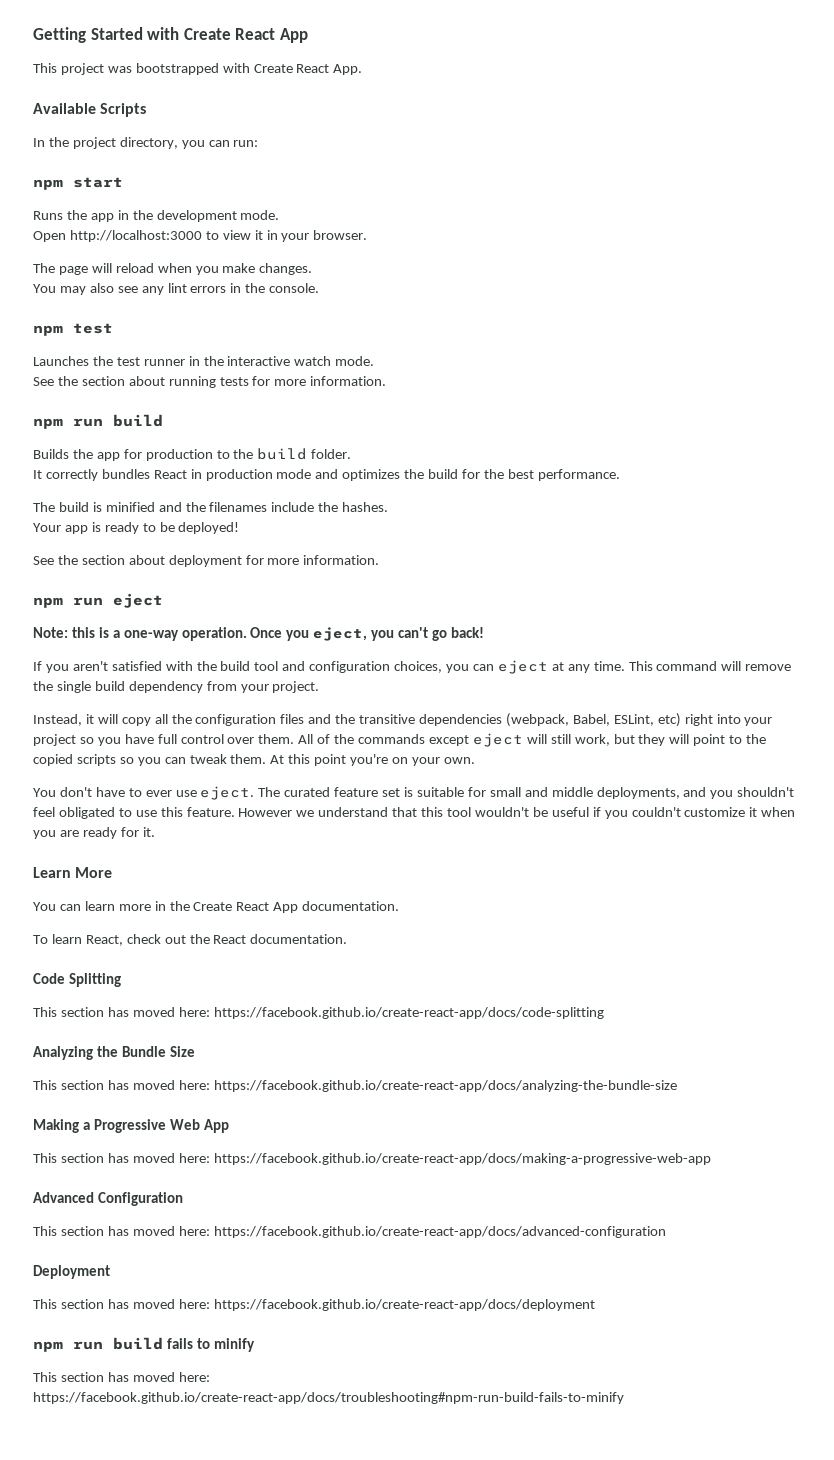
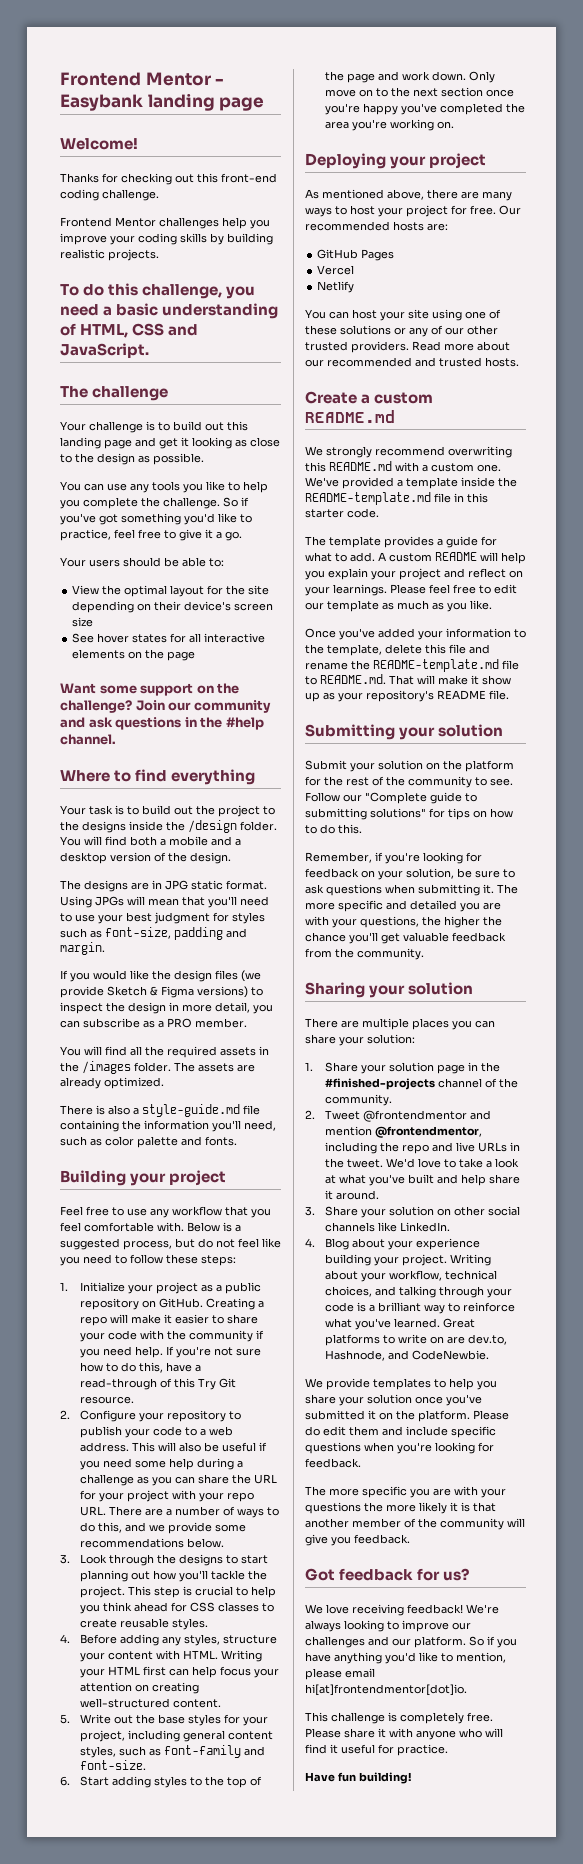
- Getting Started with Create React App
- This project was bootstrapped with Create React App.
- Available Scripts
- In the project directory, you can run:
- npm start
- Runs the app in the development mode.
- Open http://localhost:3000 to view it in your browser.
- The page will reload when you make changes.
- You may also see any lint errors in the console.
- npm test
- Launches the test runner in the interactive watch mode.
- See the section about running tests for more information.
- npm run build
- Builds the app for production to the build folder.
- It correctly bundles React in production mode and optimizes the build for the best performance.
- The build is minified and the filenames include the hashes.
- Your app is ready to be deployed!
- See the section about deployment for more information.
- npm run eject
- Note: this is a one-way operation. Once you eject, you can't go back!
- If you aren't satisfied with the build tool and configuration choices, you can eject at any time. This command will remove the single build dependency from your project.
- Instead, it will copy all the configuration files and the transitive dependencies (webpack, Babel, ESLint, etc) right into your project so you have full control over them. All of the commands except eject will still work, but they will point to the copied scripts so you can tweak them. At this point you're on your own.
- You don't have to ever use eject. The curated feature set is suitable for small and middle deployments, and you shouldn't feel obligated to use this feature. However we understand that this tool wouldn't be useful if you couldn't customize it when you are ready for it.
- Learn More
- You can learn more in the Create React App documentation.
- To learn React, check out the React documentation.
- Code Splitting
- This section has moved here: https://facebook.github.io/create-react-app/docs/code-splitting
- Analyzing the Bundle Size
- This section has moved here: https://facebook.github.io/create-react-app/docs/analyzing-the-bundle-size
- Making a Progressive Web App
- This section has moved here: https://facebook.github.io/create-react-app/docs/making-a-progressive-web-app
- Advanced Configuration
- This section has moved here: https://facebook.github.io/create-react-app/docs/advanced-configuration
- Deployment
- This section has moved here: https://facebook.github.io/create-react-app/docs/deployment
- npm run build fails to minify
- This section has moved here: https://facebook.github.io/create-react-app/docs/troubleshooting#npm-run-build-fails-to-minify
+ Frontend Mentor - Easybank landing page
+ Welcome!
+ Thanks for checking out this front-end coding challenge.
+ Frontend Mentor challenges help you improve your coding skills by building realistic projects.
+ To do this challenge, you need a basic understanding of HTML, CSS and JavaScript.
+ The challenge
+ Your challenge is to build out this landing page and get it looking as close to the design as possible.
+ You can use any tools you like to help you complete the challenge. So if you've got something you'd like to practice, feel free to give it a go.
+ Your users should be able to:
+ View the optimal layout for the site depending on their device's screen size
+ See hover states for all interactive elements on the page
+ Want some support on the challenge? Join our community and ask questions in the #help channel.
+ Where to find everything
+ Your task is to build out the project to the designs inside the /design folder. You will find both a mobile and a desktop version of the design.
+ The designs are in JPG static format. Using JPGs will mean that you'll need to use your best judgment for styles such as font-size, padding and margin.
+ If you would like the design files (we provide Sketch & Figma versions) to inspect the design in more detail, you can subscribe as a PRO member.
+ You will find all the required assets in the /images folder. The assets are already optimized.
+ There is also a style-guide.md file containing the information you'll need, such as color palette and fonts.
+ Building your project
+ Feel free to use any workflow that you feel comfortable with. Below is a suggested process, but do not feel like you need to follow these steps:
+ 1. Initialize your project as a public repository on GitHub. Creating a repo will make it easier to share your code with the community if you need help. If you're not sure how to do this, have a read-through of this Try Git resource.
+ 2. Configure your repository to publish your code to a web address. This will also be useful if you need some help during a challenge as you can share the URL for your project with your repo URL. There are a number of ways to do this, and we provide some recommendations below.
+ 3. Look through the designs to start planning out how you'll tackle the project. This step is crucial to help you think ahead for CSS classes to create reusable styles.
+ 4. Before adding any styles, structure your content with HTML. Writing your HTML first can help focus your attention on creating well-structured content.
+ 5. Write out the base styles for your project, including general content styles, such as font-family and font-size.
+ 6. Start adding styles to the top of the page and work down. Only move on to the next section once you're happy you've completed the area you're working on.
+ Deploying your project
+ As mentioned above, there are many ways to host your project for free. Our recommended hosts are:
+ GitHub Pages
+ Vercel
+ Netlify
+ You can host your site using one of these solutions or any of our other trusted providers. Read more about our recommended and trusted hosts.
+ Create a custom README.md
+ We strongly recommend overwriting this README.md with a custom one. We've provided a template inside the README-template.md file in this starter code.
+ The template provides a guide for what to add. A custom README will help you explain your project and reflect on your learnings. Please feel free to edit our template as much as you like.
+ Once you've added your information to the template, delete this file and rename the README-template.md file to README.md. That will make it show up as your repository's README file.
+ Submitting your solution
+ Submit your solution on the platform for the rest of the community to see. Follow our "Complete guide to submitting solutions" for tips on how to do this.
+ Remember, if you're looking for feedback on your solution, be sure to ask questions when submitting it. The more specific and detailed you are with your questions, the higher the chance you'll get valuable feedback from the community.
+ Sharing your solution
+ There are multiple places you can share your solution:
+ 1. Share your solution page in the #finished-projects channel of the community.
+ 2. Tweet @frontendmentor and mention @frontendmentor, including the repo and live URLs in the tweet. We'd love to take a look at what you've built and help share it around.
+ 3. Share your solution on other social channels like LinkedIn.
+ 4. Blog about your experience building your project. Writing about your workflow, technical choices, and talking through your code is a brilliant way to reinforce what you've learned. Great platforms to write on are dev.to, Hashnode, and CodeNewbie.
+ We provide templates to help you share your solution once you've submitted it on the platform. Please do edit them and include specific questions when you're looking for feedback.
+ The more specific you are with your questions the more likely it is that another member of the community will give you feedback.
+ Got feedback for us?
+ We love receiving feedback! We're always looking to improve our challenges and our platform. So if you have anything you'd like to mention, please email hi[at]frontendmentor[dot]io.
+ This challenge is completely free. Please share it with anyone who will find it useful for practice.
+ Have fun building!

